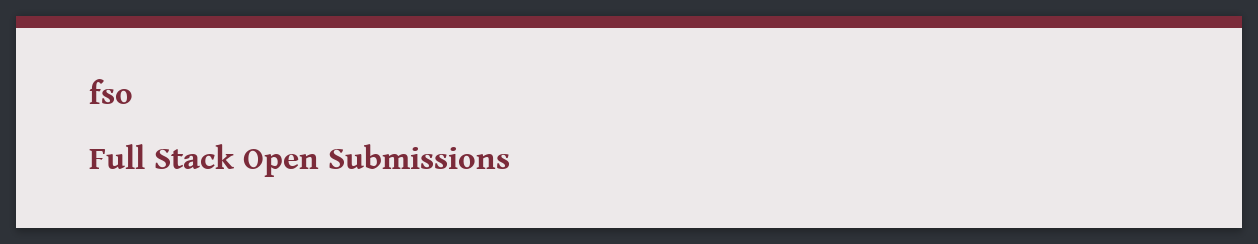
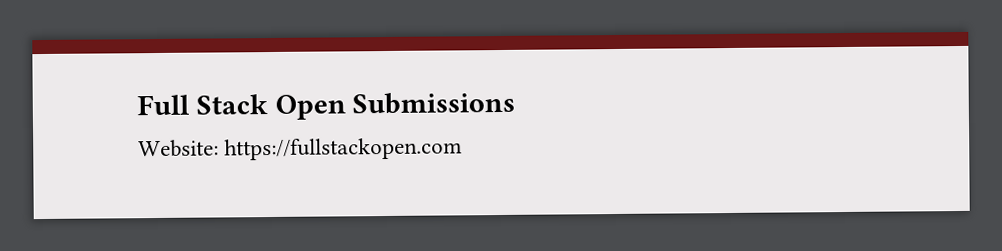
- fso
+ Website: https://fullstackopen.com

